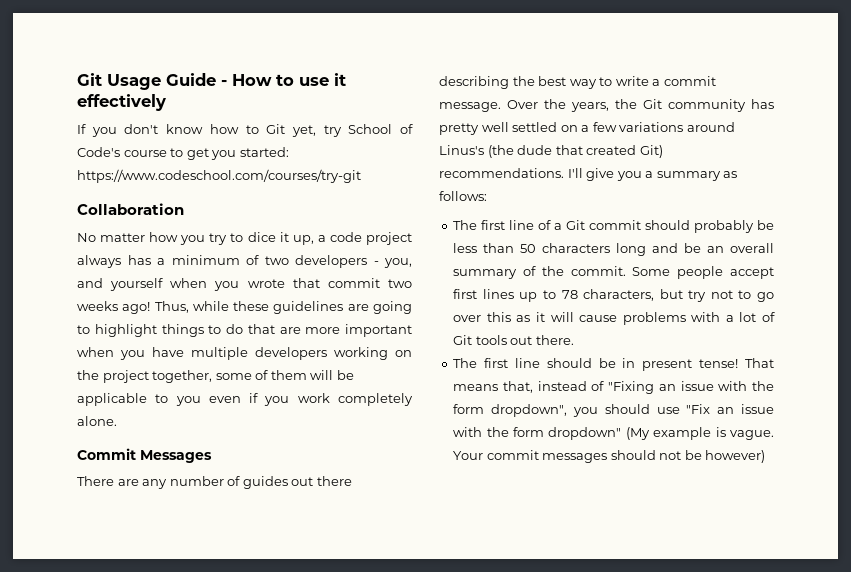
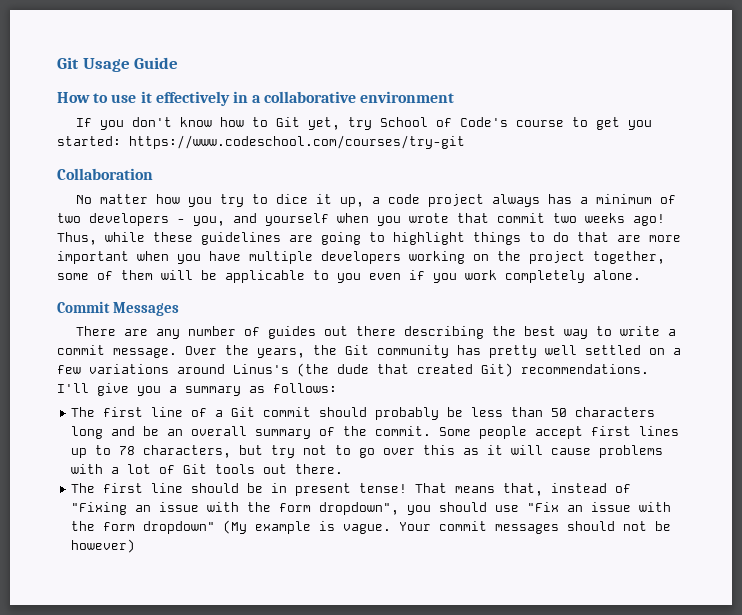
- Git Usage Guide - How to use it effectively
+ Git Usage Guide
+ How to use it effectively in a collaborative environment

